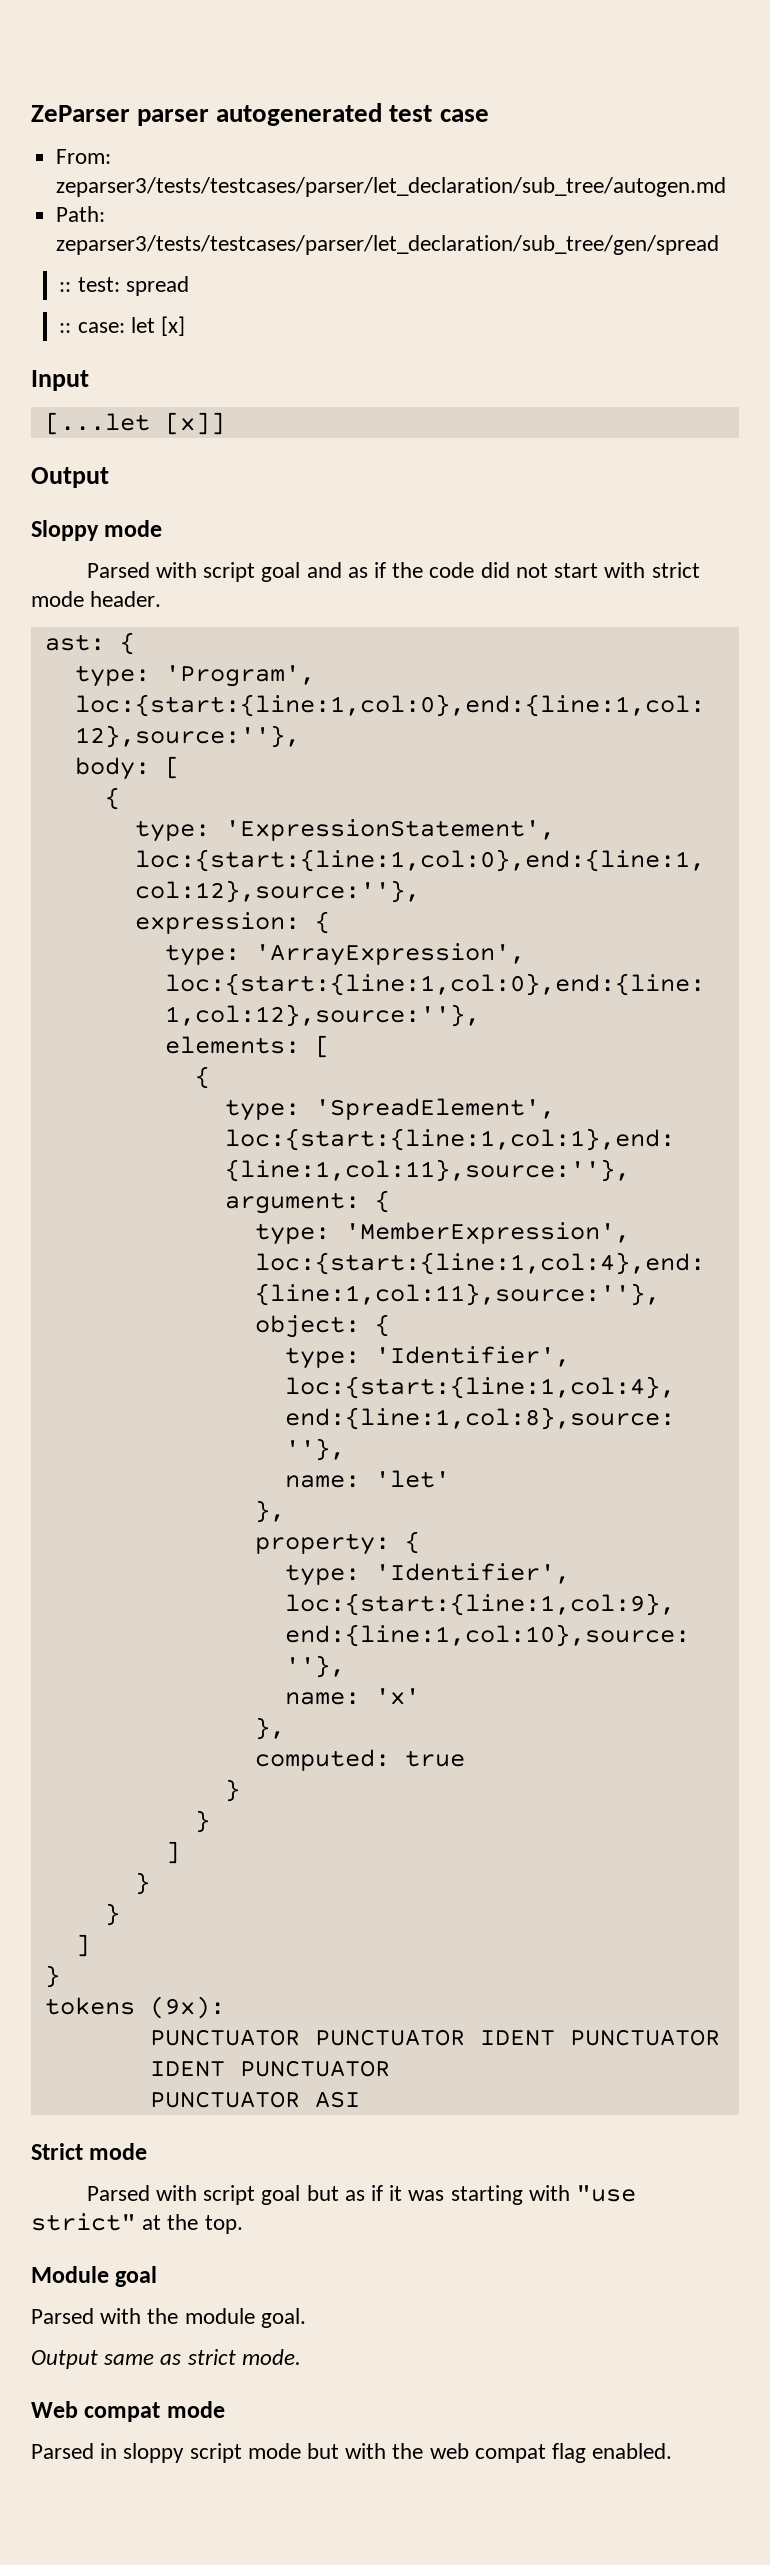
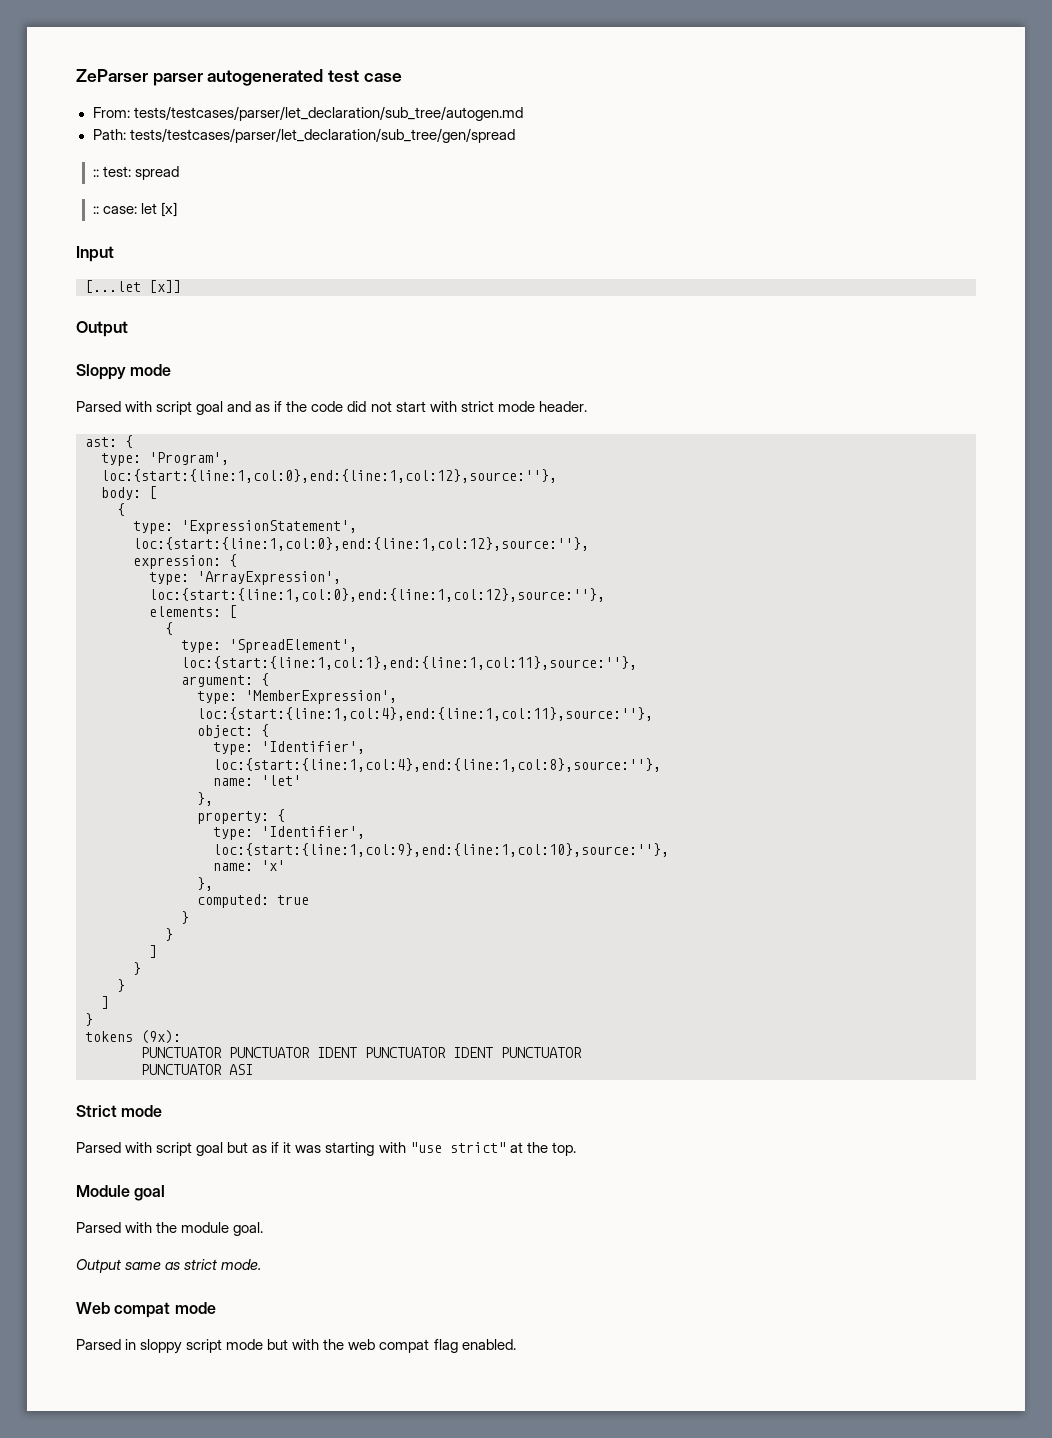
- From: zeparser3/tests/testcases/parser/let_declaration/sub_tree/autogen.md
+ From: tests/testcases/parser/let_declaration/sub_tree/autogen.md
- Path: zeparser3/tests/testcases/parser/let_declaration/sub_tree/gen/spread
+ Path: tests/testcases/parser/let_declaration/sub_tree/gen/spread

